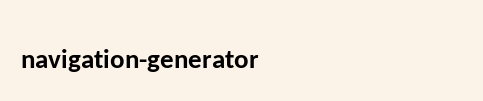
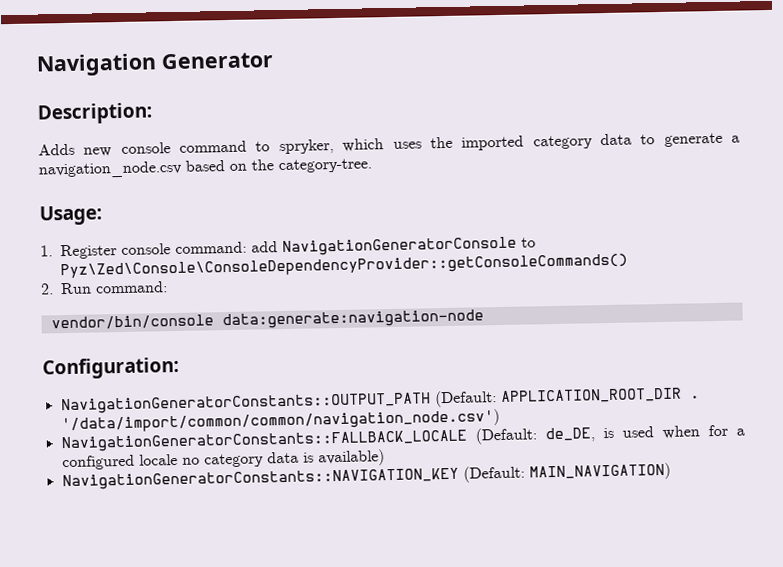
- navigation-generator
+ Navigation Generator
+ Description:
+ Adds new console command to spryker, which uses the imported category data to generate a navigation_node.csv based on the category-tree.
+ Usage:
+ 1. Register console command: add NavigationGeneratorConsole to Pyz\Zed\Console\ConsoleDependencyProvider::getConsoleCommands()
+ 2. Run command:
+ vendor/bin/console data:generate:navigation-node
+ Configuration:
+ NavigationGeneratorConstants::OUTPUT_PATH (Default: APPLICATION_ROOT_DIR . '/data/import/common/common/navigation_node.csv')
+ NavigationGeneratorConstants::FALLBACK_LOCALE (Default: de_DE, is used when for a configured locale no category data is available)
+ NavigationGeneratorConstants::NAVIGATION_KEY (Default: MAIN_NAVIGATION)

